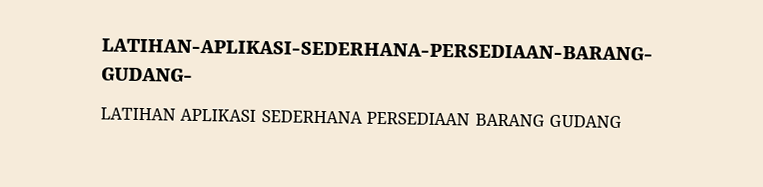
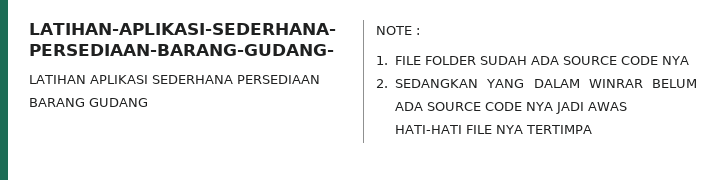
+ NOTE :
+ 1. FILE FOLDER SUDAH ADA SOURCE CODE NYA
+ 2. SEDANGKAN YANG DALAM WINRAR BELUM ADA SOURCE CODE NYA JADI AWAS HATI-HATI FILE NYA TERTIMPA

